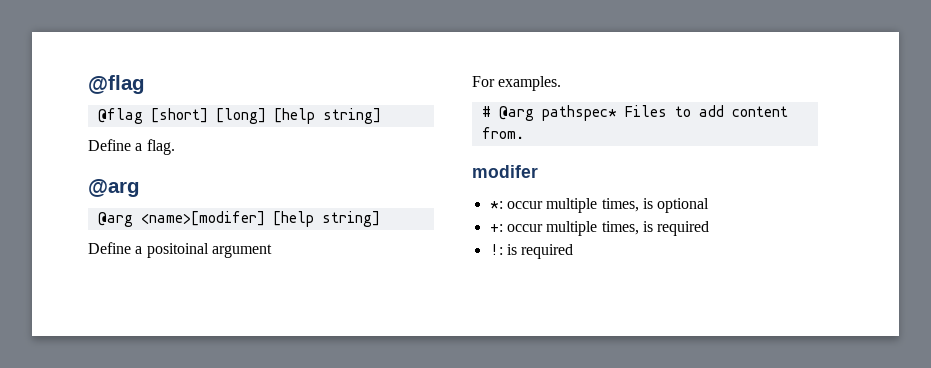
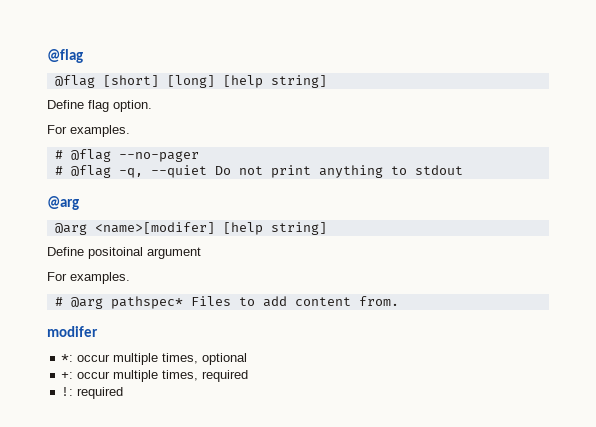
- Define a flag.
+ Define flag option.
+ For examples.
+ # @flag --no-pager
+ # @flag -q, --quiet Do not print anything to stdout
- Define a positoinal argument
+ Define positoinal argument
- *: occur multiple times, is optional
+ *: occur multiple times, optional
- +: occur multiple times, is required
+ +: occur multiple times, required
- !: is required
+ !: required

